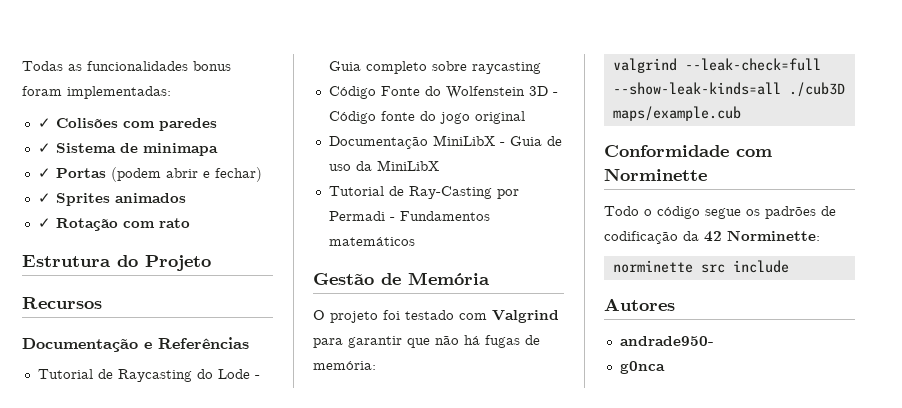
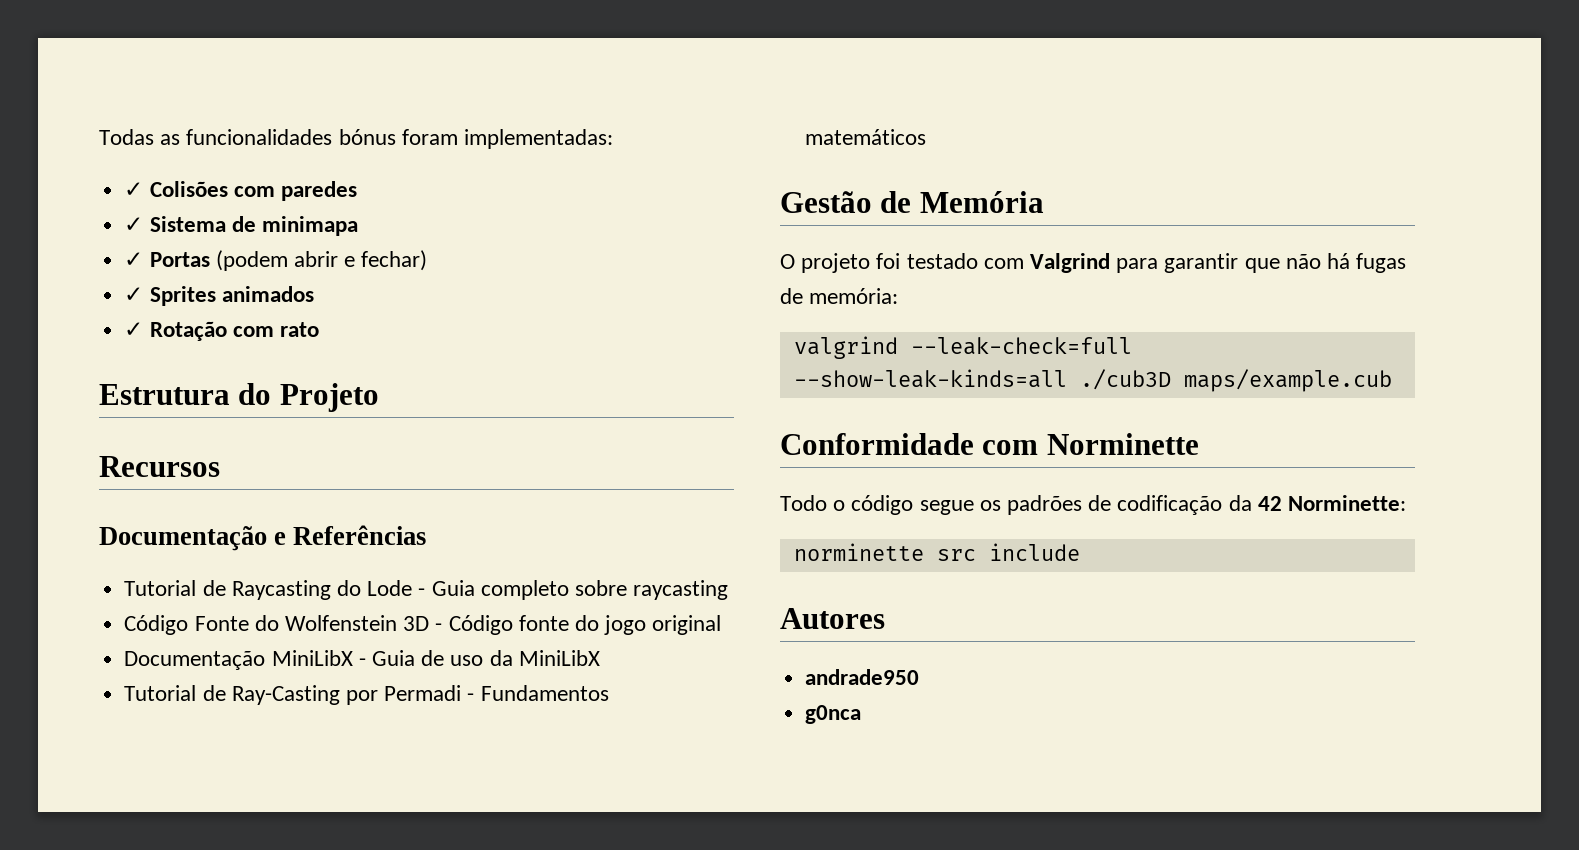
- Todas as funcionalidades bonus foram implementadas:
+ Todas as funcionalidades bónus foram implementadas:
- andrade950-
+ andrade950

